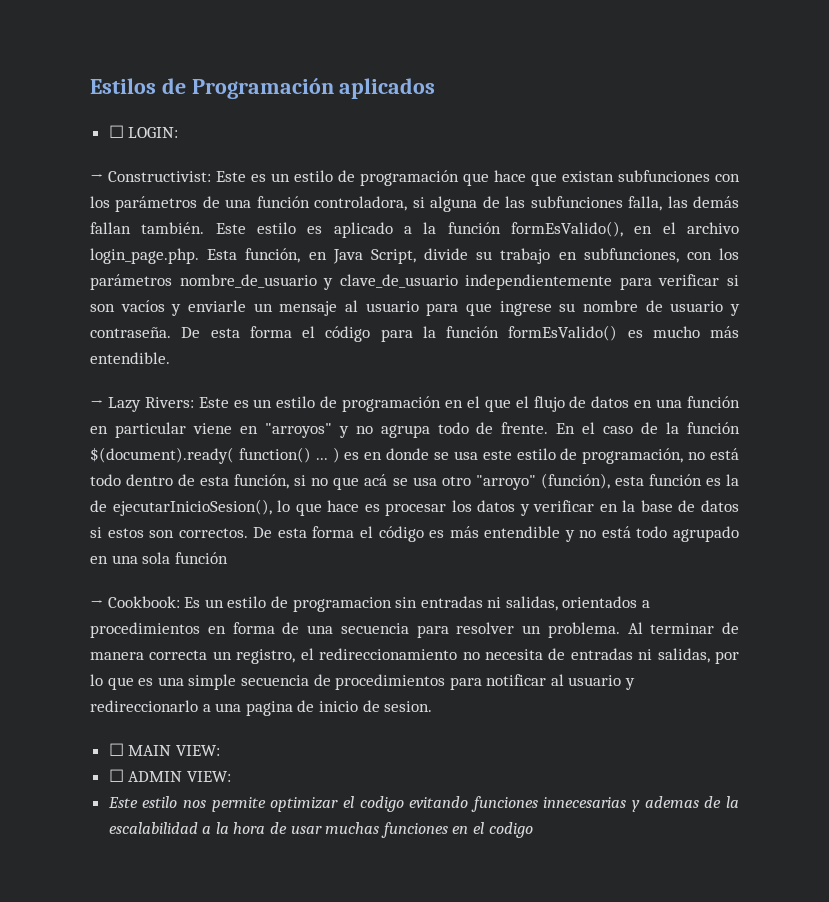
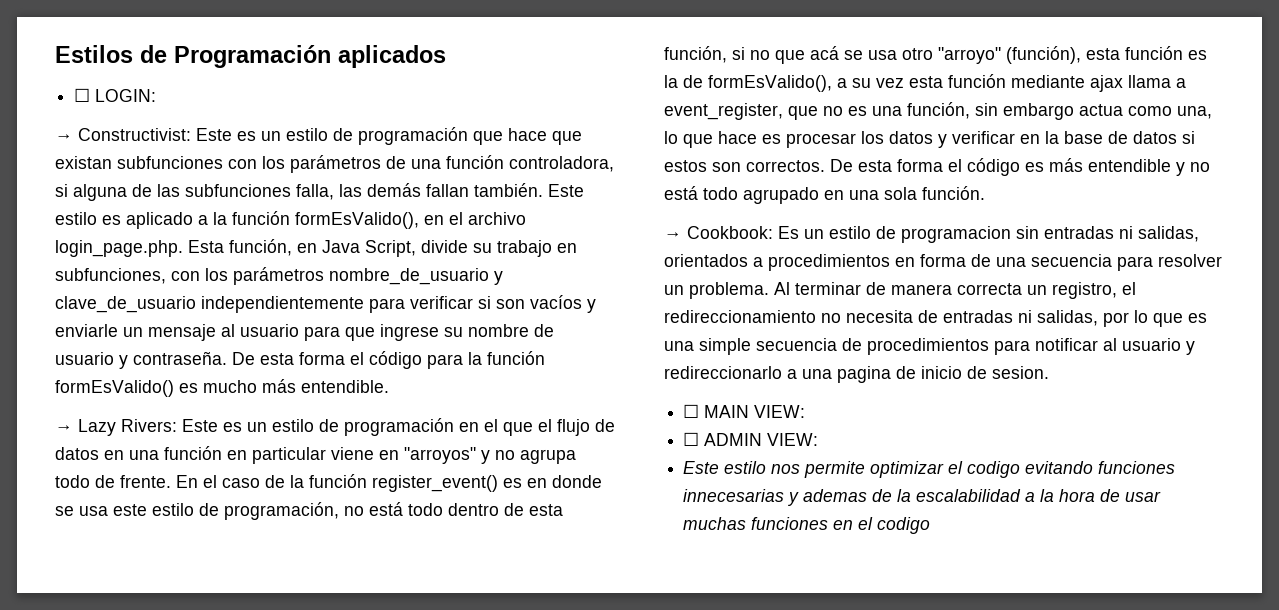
- En el caso de la función $(document).ready( function() ... ) es en donde se usa este estilo de programación, no está todo dentro de esta función, si no que acá se usa otro "arroyo" (función), esta función es la de ejecutarInicioSesion(), lo que hace es procesar los datos y verificar en la base de datos si estos son correctos.
+ En el caso de la función register_event() es en donde se usa este estilo de programación, no está todo dentro de esta función, si no que acá se usa otro "arroyo" (función), esta función es la de formEsValido(), a su vez esta función mediante ajax llama a event_register, que no es una función, sin embargo actua como una, lo que hace es procesar los datos y verificar en la base de datos si estos son correctos.
- De esta forma el código es más entendible y no está todo agrupado en una sola función
+ De esta forma el código es más entendible y no está todo agrupado en una sola función.

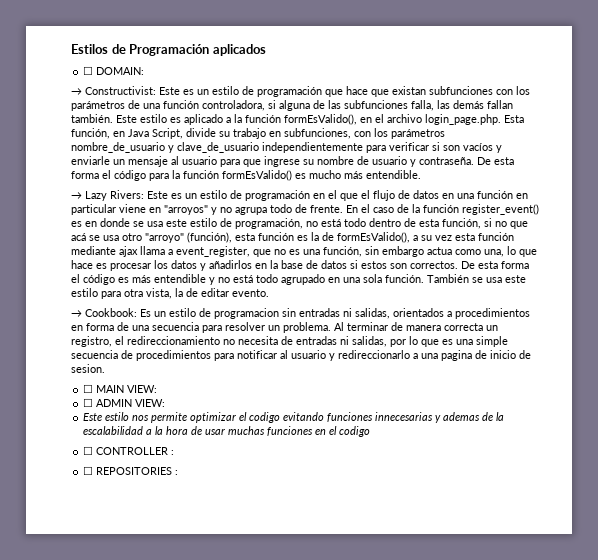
- ☐ LOGIN:
+ ☐ DOMAIN:
- En el caso de la función register_event() es en donde se usa este estilo de programación, no está todo dentro de esta función, si no que acá se usa otro "arroyo" (función), esta función es la de formEsValido(), a su vez esta función mediante ajax llama a event_register, que no es una función, sin embargo actua como una, lo que hace es procesar los datos y verificar en la base de datos si estos son correctos.
+ En el caso de la función register_event() es en donde se usa este estilo de programación, no está todo dentro de esta función, si no que acá se usa otro "arroyo" (función), esta función es la de formEsValido(), a su vez esta función mediante ajax llama a event_register, que no es una función, sin embargo actua como una, lo que hace es procesar los datos y añadirlos en la base de datos si estos son correctos.
+ También se usa este estilo para otra vista, la de editar evento.
+ ☐ CONTROLLER :
+ ☐ REPOSITORIES :

